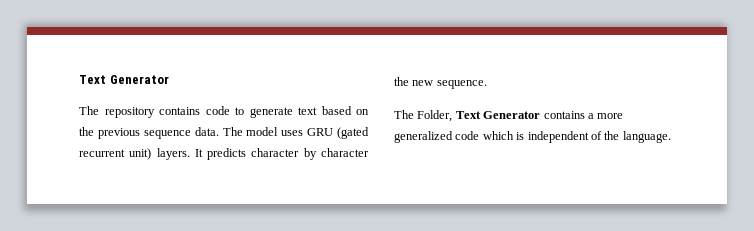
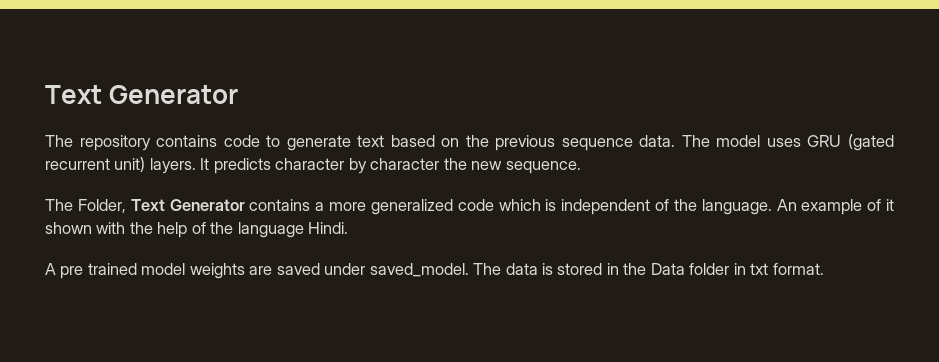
+ An example of it shown with the help of the language Hindi.
+ A pre trained model weights are saved under saved_model. The data is stored in the Data folder in txt format.

